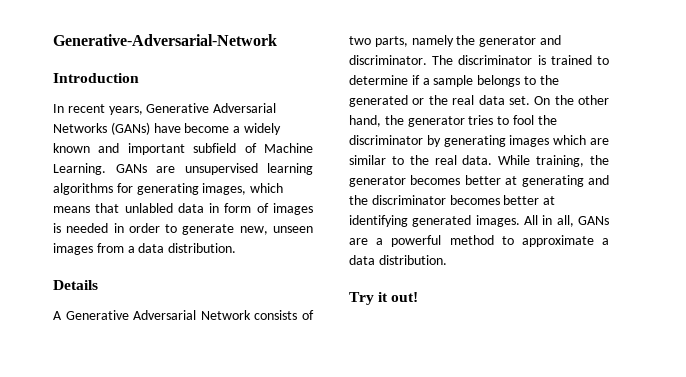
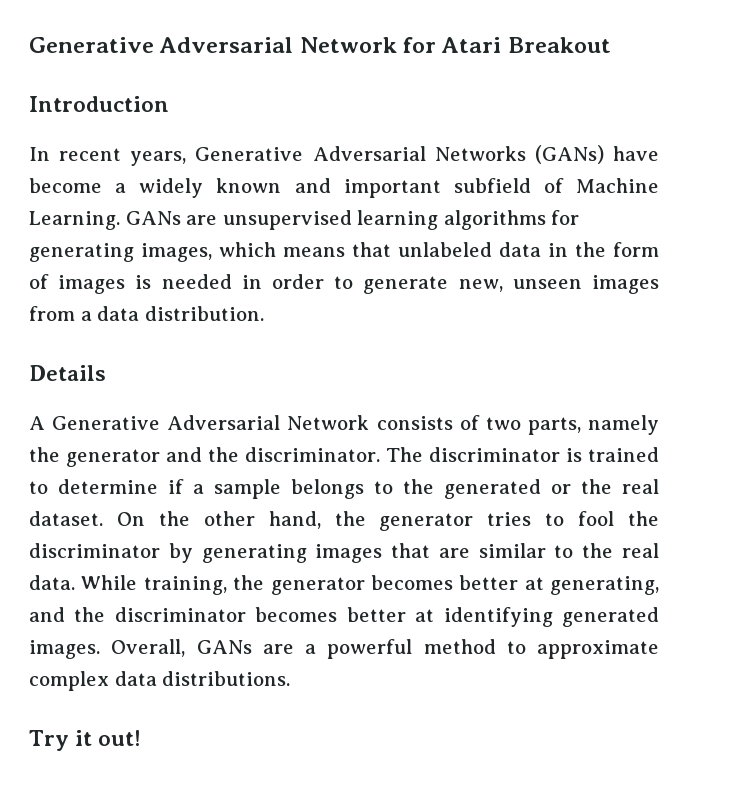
- Generative-Adversarial-Network
+ Generative Adversarial Network for Atari Breakout
- GANs are unsupervised learning algorithms for generating images, which means that unlabled data in form of images is needed in order to generate new, unseen images from a data distribution.
+ GANs are unsupervised learning algorithms for generating images, which means that unlabeled data in the form of images is needed in order to generate new, unseen images from a data distribution.
- A Generative Adversarial Network consists of two parts, namely the generator and discriminator.
+ A Generative Adversarial Network consists of two parts, namely the generator and the discriminator.
- The discriminator is trained to determine if a sample belongs to the generated or the real data set.
+ The discriminator is trained to determine if a sample belongs to the generated or the real dataset.
- On the other hand, the generator tries to fool the discriminator by generating images which are similar to the real data.
+ On the other hand, the generator tries to fool the discriminator by generating images that are similar to the real data.
- While training, the generator becomes better at generating and the discriminator becomes better at identifying generated images.
+ While training, the generator becomes better at generating, and the discriminator becomes better at identifying generated images.
- All in all, GANs are a powerful method to approximate a data distribution.
+ Overall, GANs are a powerful method to approximate complex data distributions.

